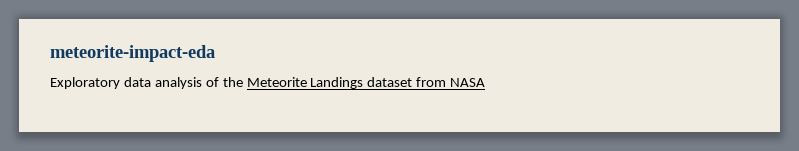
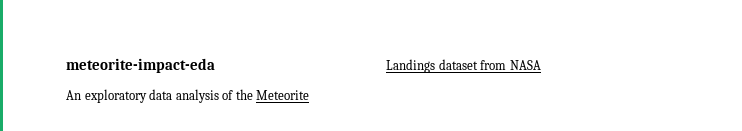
- Exploratory data analysis of the Meteorite Landings dataset from NASA
+ An exploratory data analysis of the Meteorite Landings dataset from NASA

